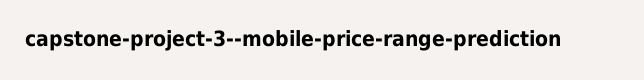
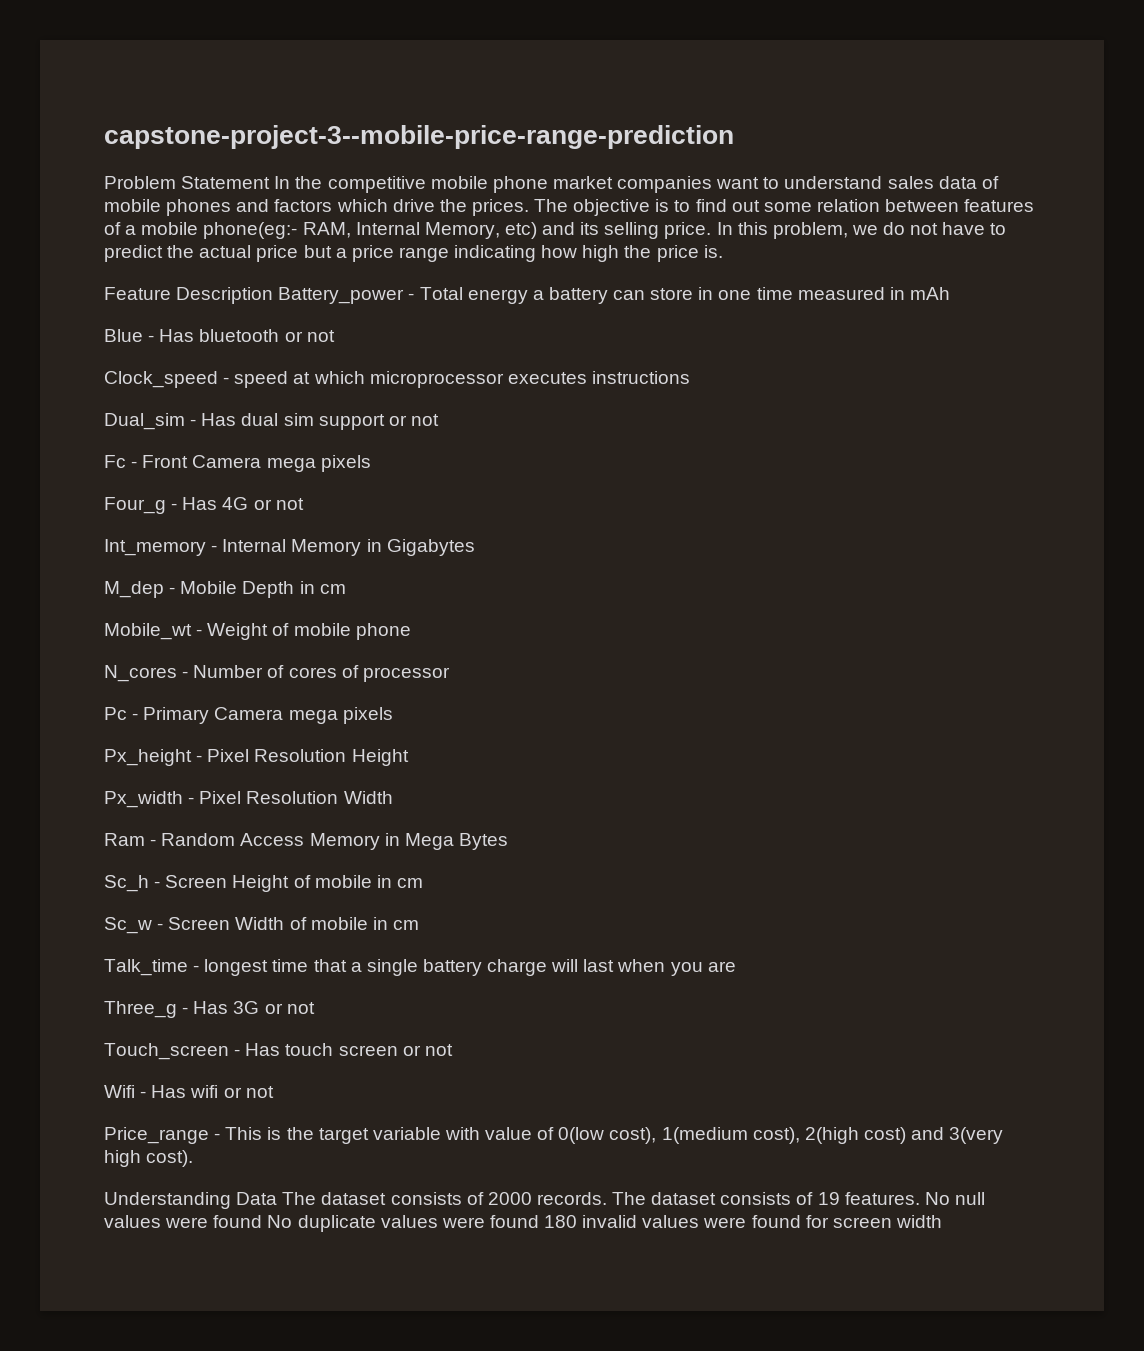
+ Problem Statement In the competitive mobile phone market companies want to understand sales data of mobile phones and factors which drive the prices. The objective is to find out some relation between features of a mobile phone(eg:- RAM, Internal Memory, etc) and its selling price. In this problem, we do not have to predict the actual price but a price range indicating how high the price is.
+ Feature Description Battery_power - Total energy a battery can store in one time measured in mAh
+ Blue - Has bluetooth or not
+ Clock_speed - speed at which microprocessor executes instructions
+ Dual_sim - Has dual sim support or not
+ Fc - Front Camera mega pixels
+ Four_g - Has 4G or not
+ Int_memory - Internal Memory in Gigabytes
+ M_dep - Mobile Depth in cm
+ Mobile_wt - Weight of mobile phone
+ N_cores - Number of cores of processor
+ Pc - Primary Camera mega pixels
+ Px_height - Pixel Resolution Height
+ Px_width - Pixel Resolution Width
+ Ram - Random Access Memory in Mega Bytes
+ Sc_h - Screen Height of mobile in cm
+ Sc_w - Screen Width of mobile in cm
+ Talk_time - longest time that a single battery charge will last when you are
+ Three_g - Has 3G or not
+ Touch_screen - Has touch screen or not
+ Wifi - Has wifi or not
+ Price_range - This is the target variable with value of 0(low cost), 1(medium cost), 2(high cost) and 3(very high cost).
+ Understanding Data The dataset consists of 2000 records. The dataset consists of 19 features. No null values were found No duplicate values were found 180 invalid values were found for screen width

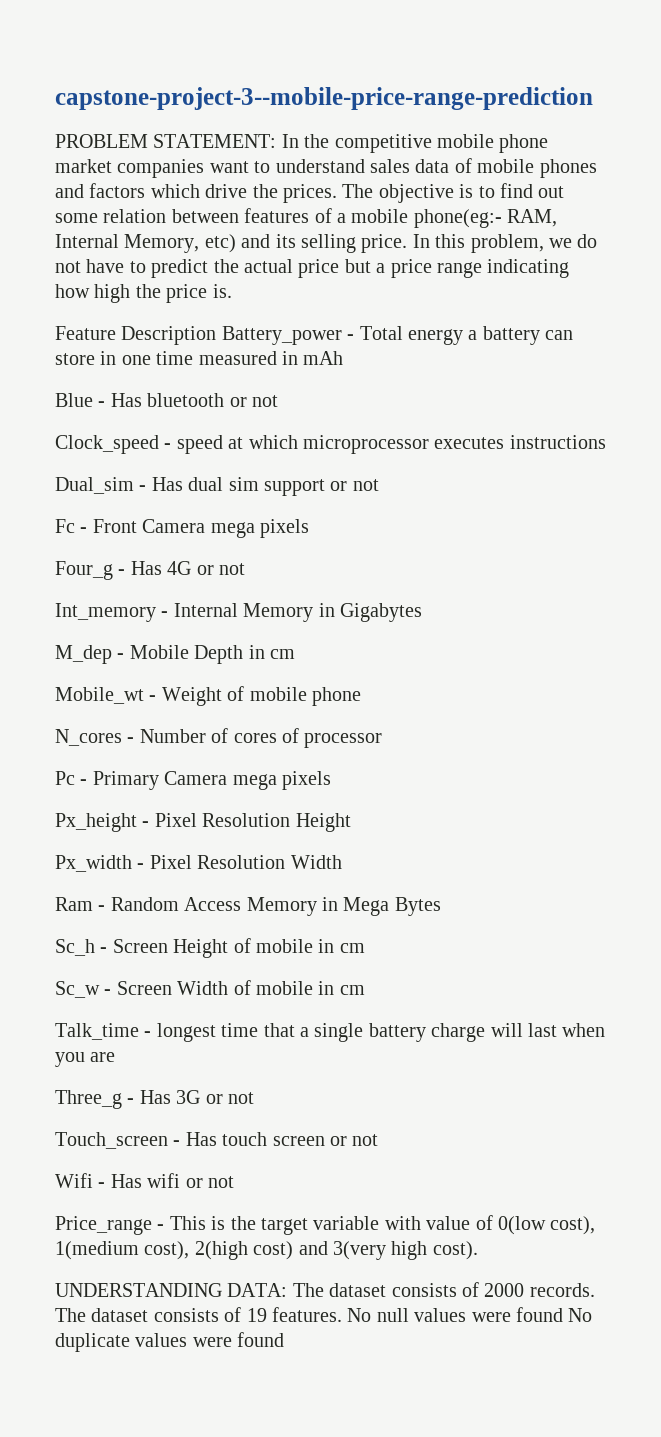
- Problem Statement In the competitive mobile phone market companies want to understand sales data of mobile phones and factors which drive the prices.
+ PROBLEM STATEMENT: In the competitive mobile phone market companies want to understand sales data of mobile phones and factors which drive the prices.
- Understanding Data The dataset consists of 2000 records.
+ UNDERSTANDING DATA: The dataset consists of 2000 records.
- No null values were found No duplicate values were found 180 invalid values were found for screen width
+ No null values were found No duplicate values were found

